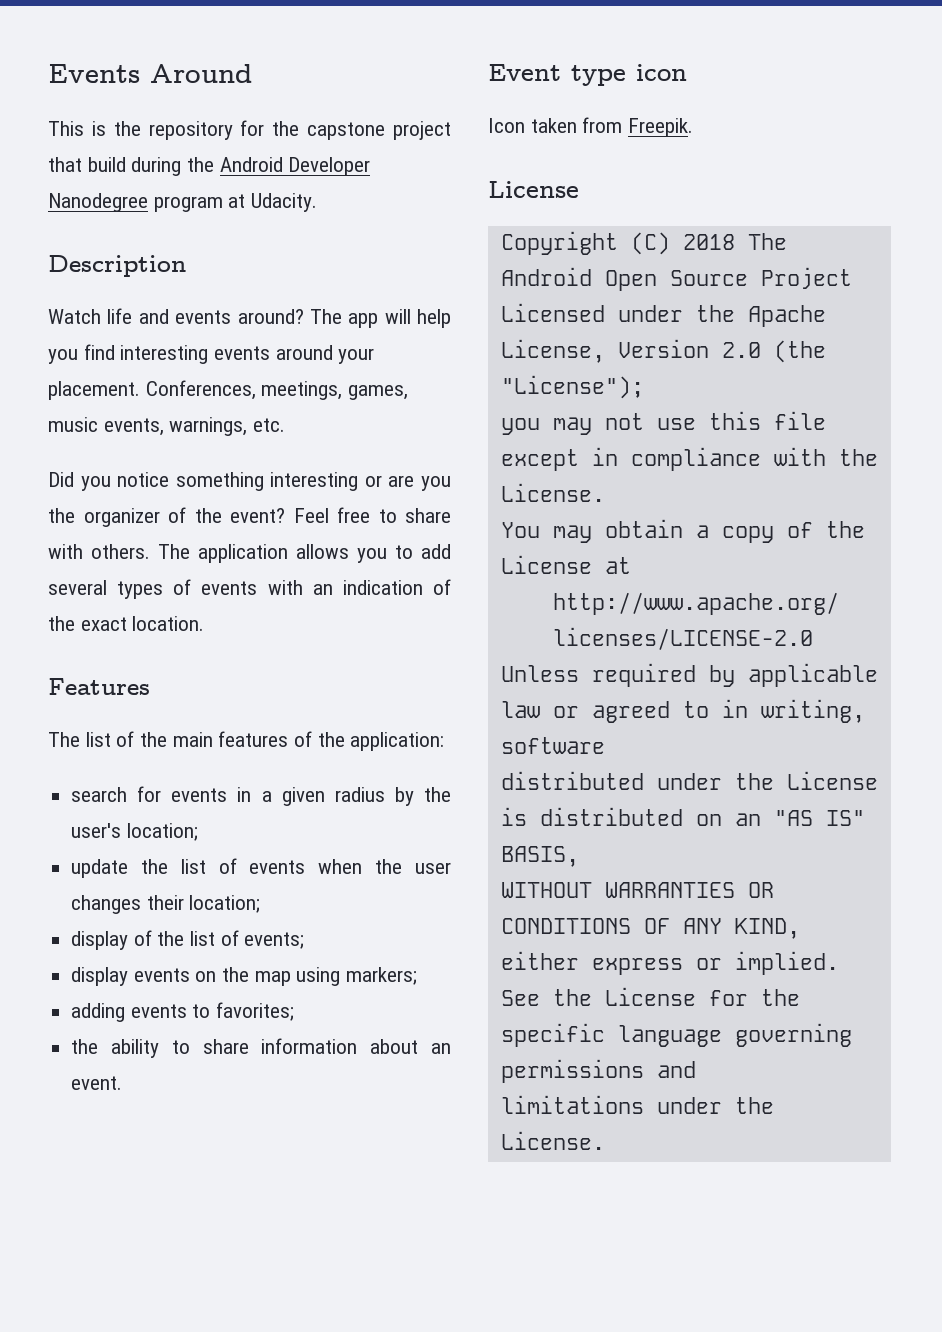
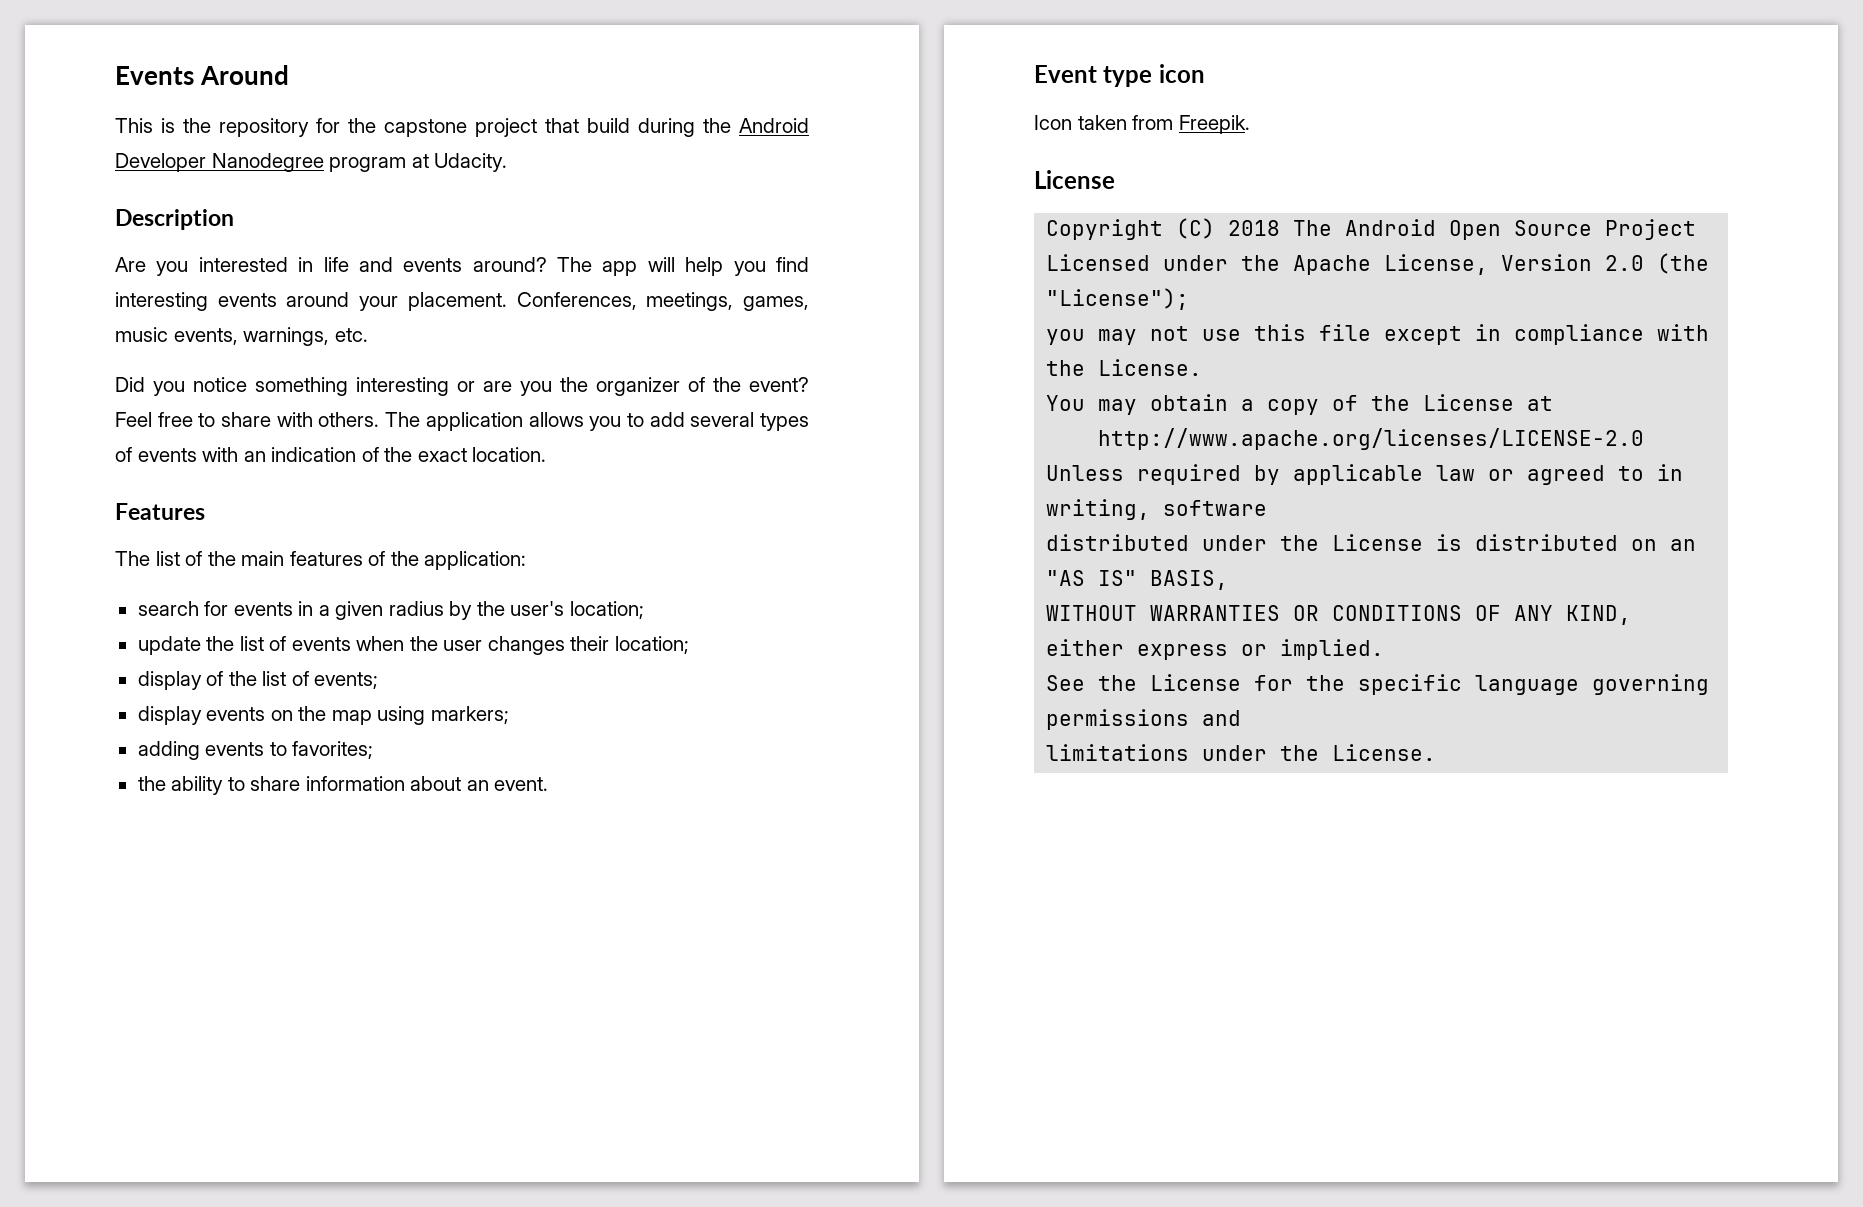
- Watch life and events around?
+ Are you interested in life and events around?

